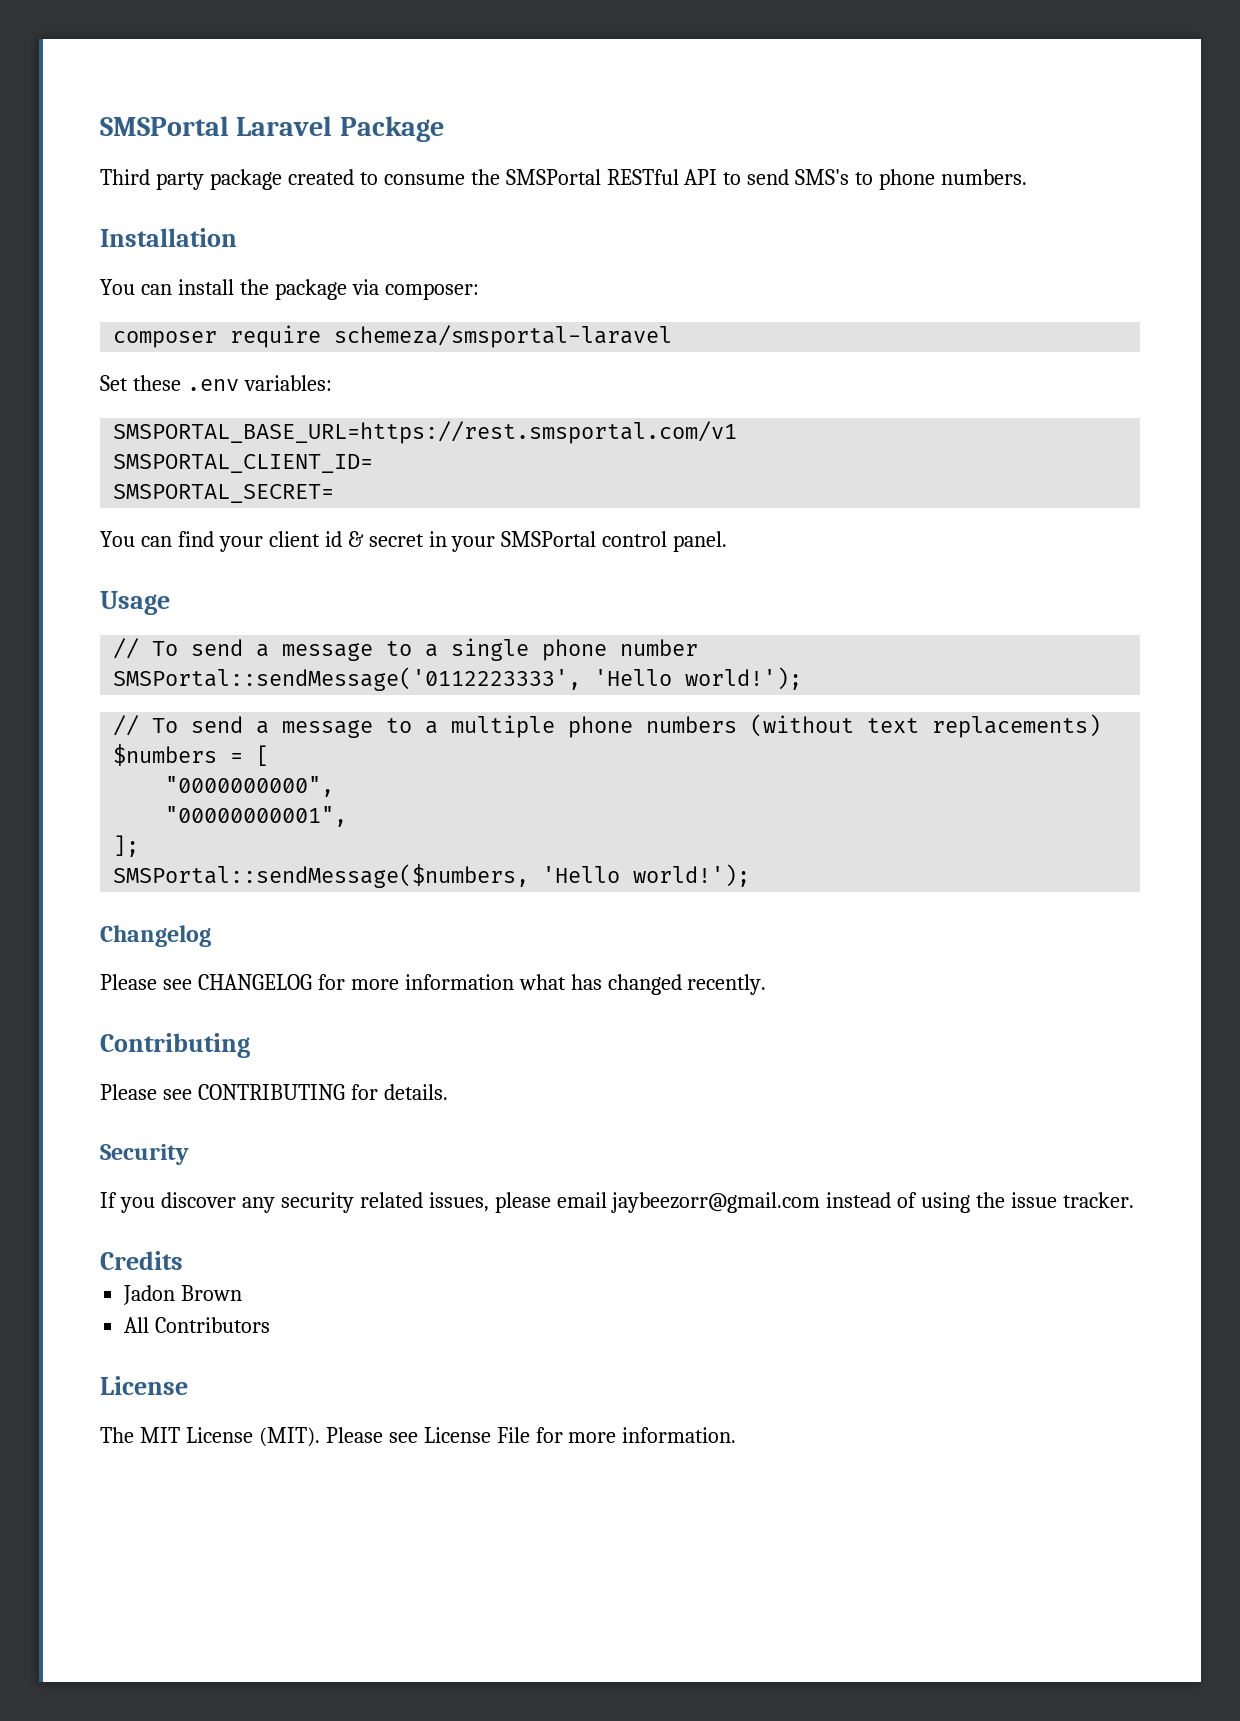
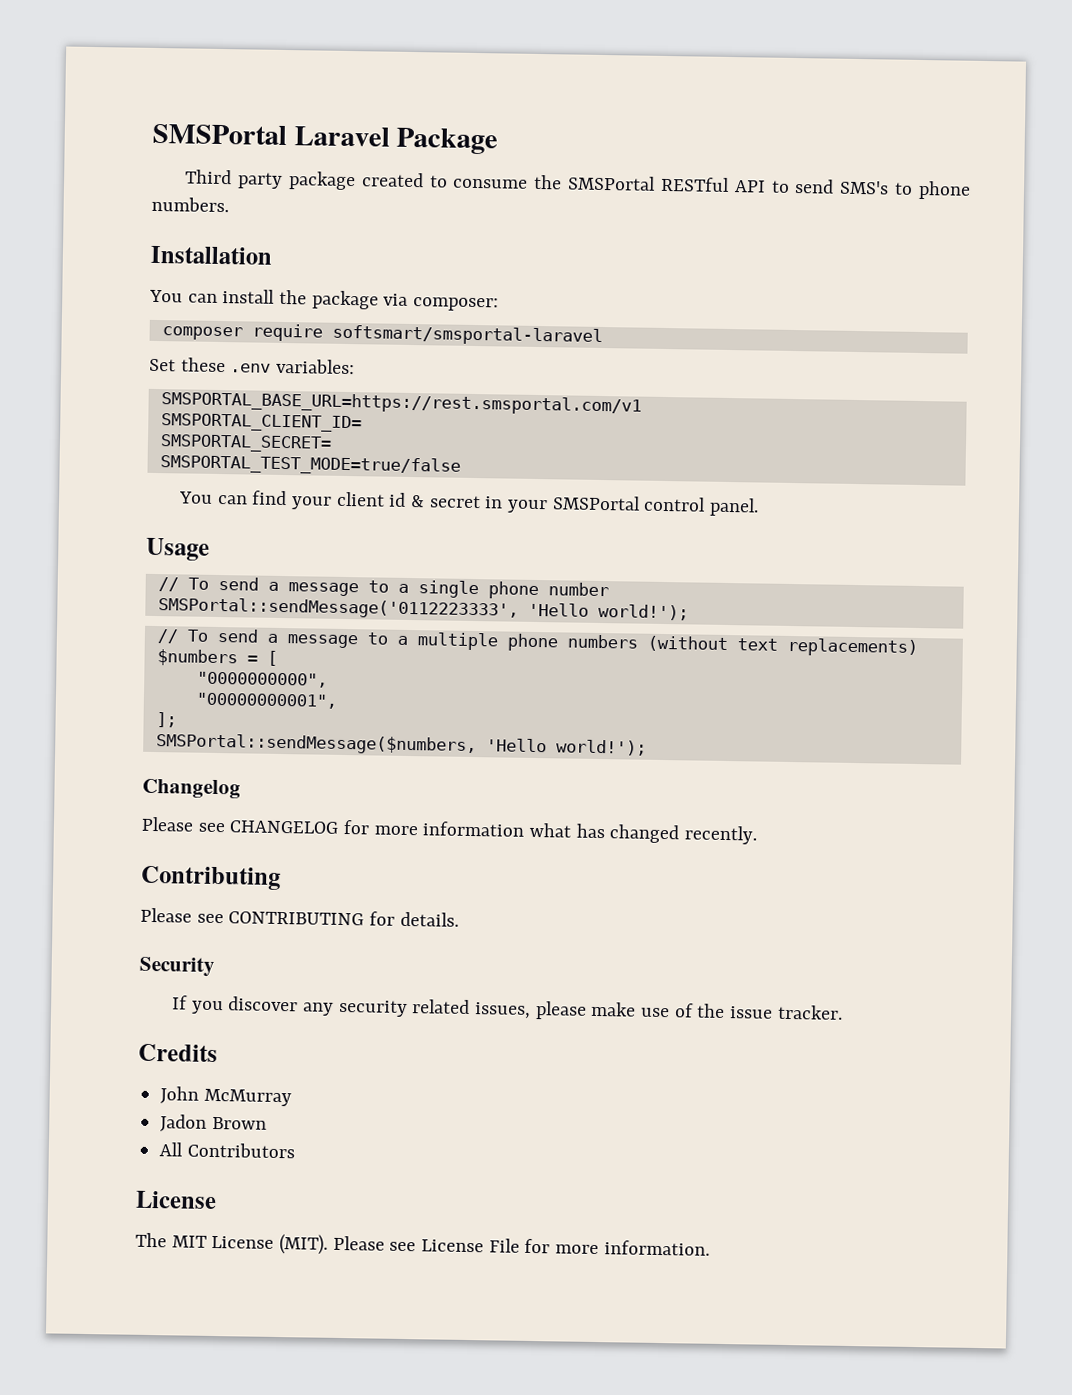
- composer require schemeza/smsportal-laravel
+ composer require softsmart/smsportal-laravel
+ SMSPORTAL_TEST_MODE=true/false
- If you discover any security related issues, please email jaybeezorr@gmail.com instead of using the issue tracker.
+ If you discover any security related issues, please make use of the issue tracker.
+ John McMurray

